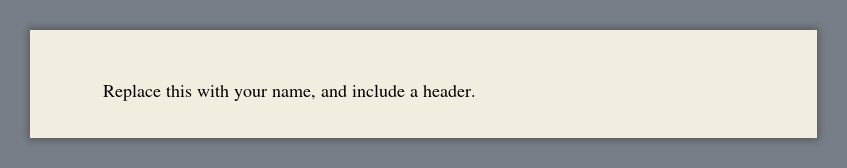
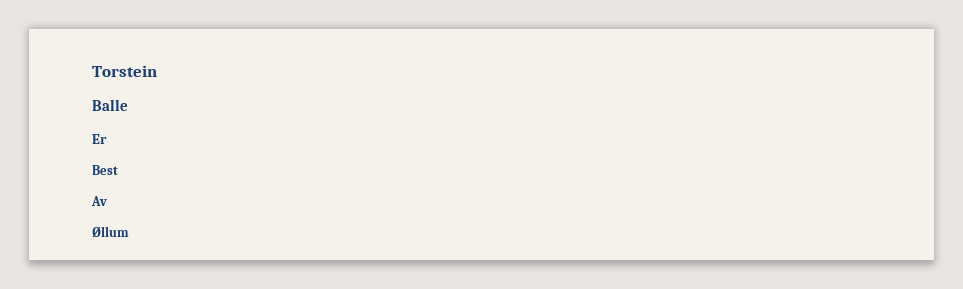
- Replace this with your name, and include a header.
+ Torstein
+ Balle
+ Er
+ Best
+ Av
+ Øllum

